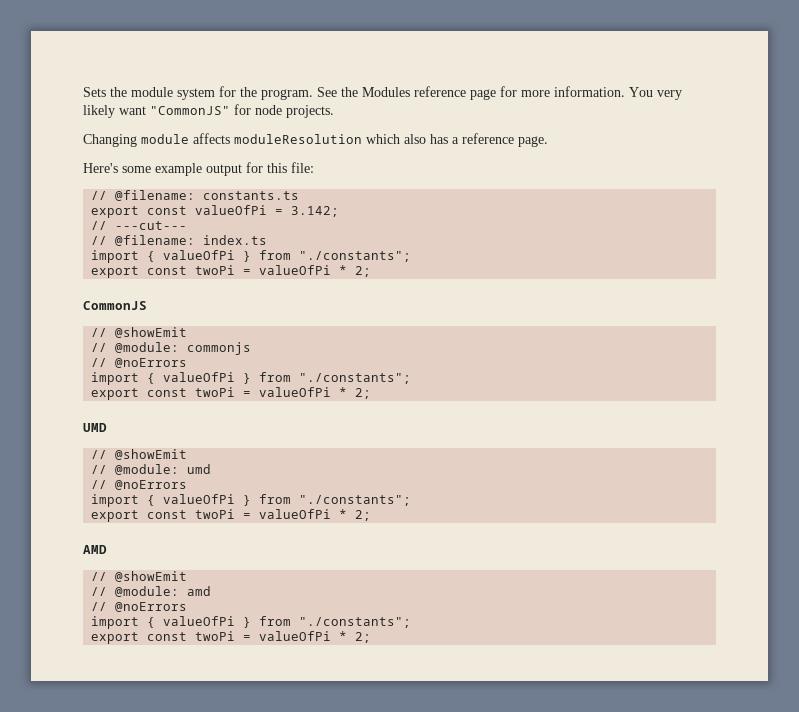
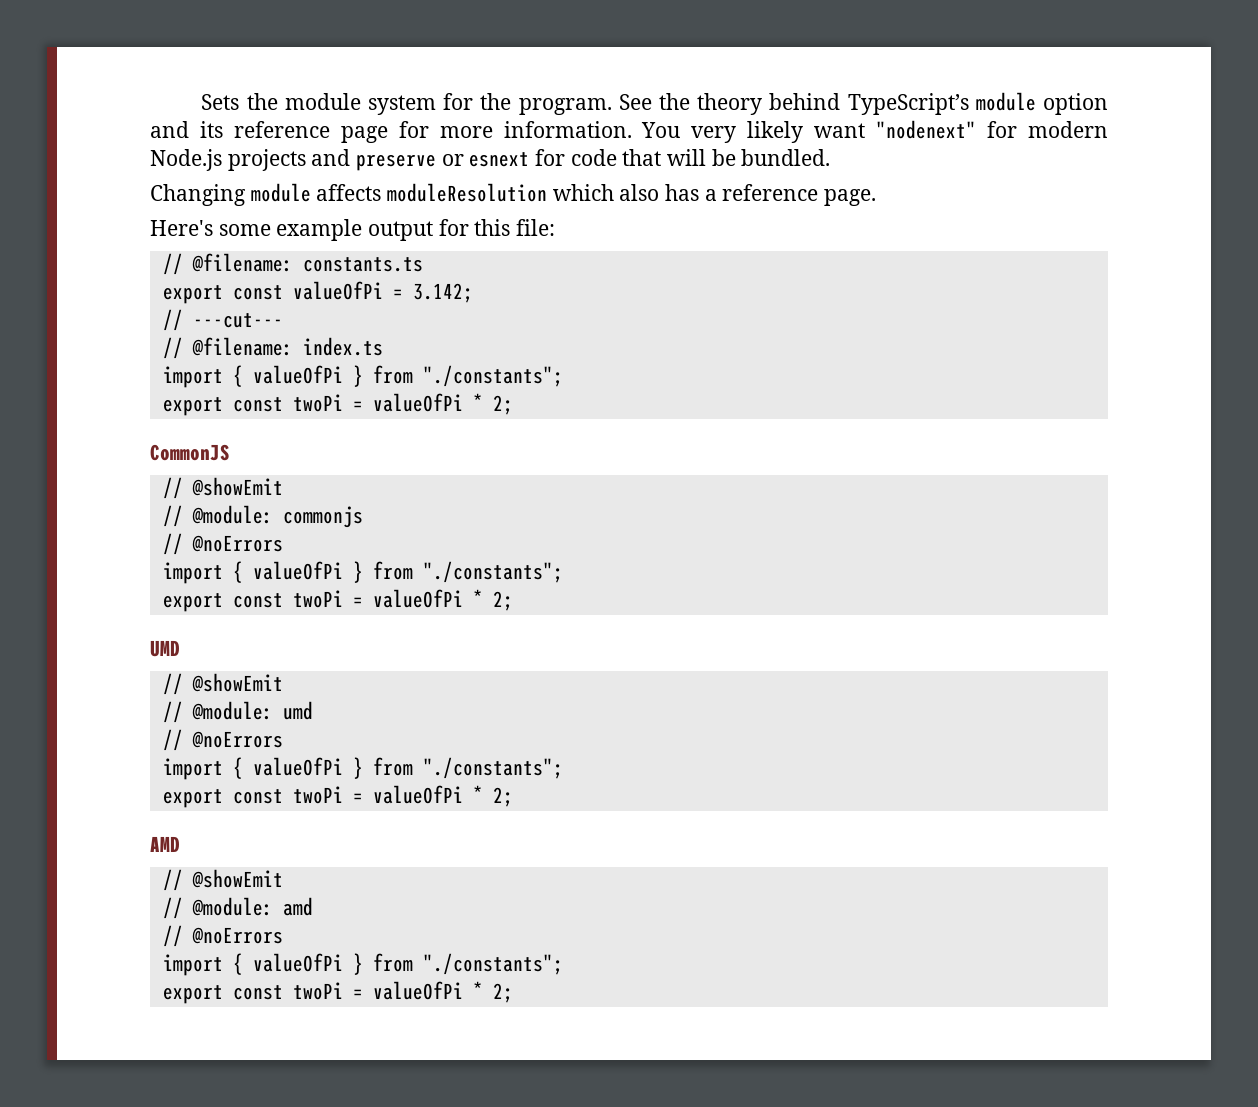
- See the Modules reference page for more information.
+ See the theory behind TypeScript’s module option and its reference page for more information.
- You very likely want "CommonJS" for node projects.
+ You very likely want "nodenext" for modern Node.js projects and preserve or esnext for code that will be bundled.

